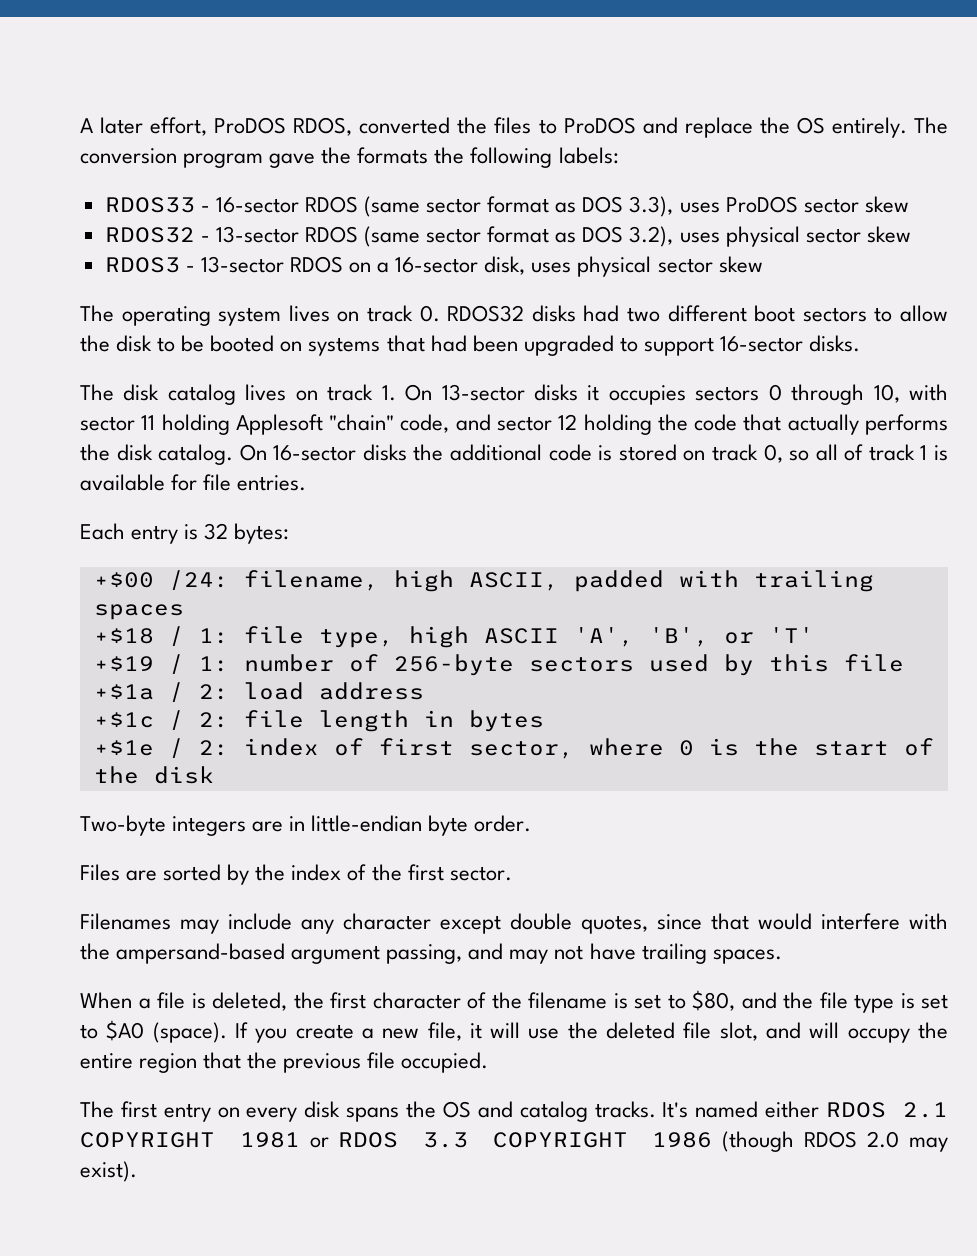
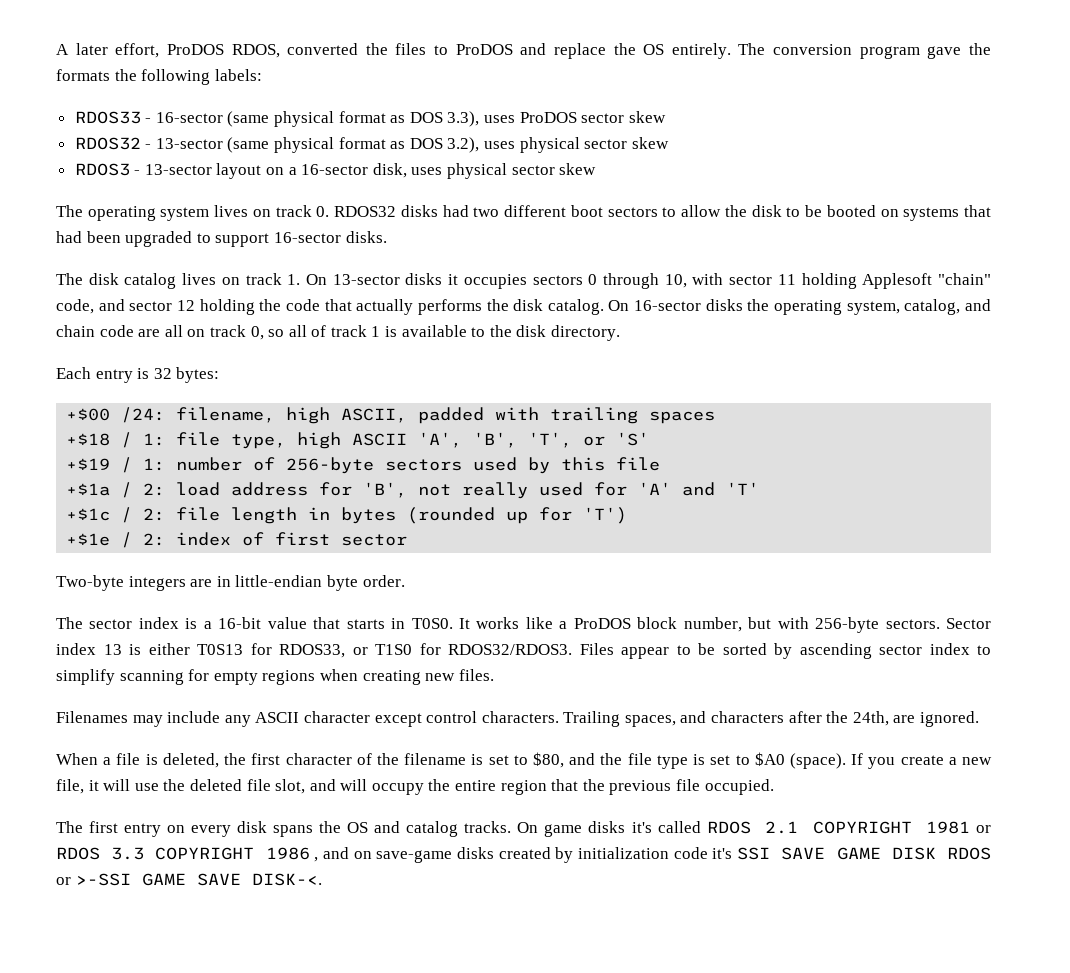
- RDOS33 - 16-sector RDOS (same sector format as DOS 3.3), uses ProDOS sector skew
+ RDOS33 - 16-sector (same physical format as DOS 3.3), uses ProDOS sector skew
- RDOS32 - 13-sector RDOS (same sector format as DOS 3.2), uses physical sector skew
+ RDOS32 - 13-sector (same physical format as DOS 3.2), uses physical sector skew
- RDOS3 - 13-sector RDOS on a 16-sector disk, uses physical sector skew
+ RDOS3 - 13-sector layout on a 16-sector disk, uses physical sector skew
- On 16-sector disks the additional code is stored on track 0, so all of track 1 is available for file entries.
+ On 16-sector disks the operating system, catalog, and chain code are all on track 0, so all of track 1 is available to the disk directory.
- +$18 / 1: file type, high ASCII 'A', 'B', or 'T'
+ +$18 / 1: file type, high ASCII 'A', 'B', 'T', or 'S'
- +$1a / 2: load address
+ +$1a / 2: load address for 'B', not really used for 'A' and 'T'
- +$1c / 2: file length in bytes
+ +$1c / 2: file length in bytes (rounded up for 'T')
- +$1e / 2: index of first sector, where 0 is the start of the disk
+ +$1e / 2: index of first sector
- Files are sorted by the index of the first sector.
+ The sector index is a 16-bit value that starts in T0S0. It works like a ProDOS block number, but with 256-byte sectors. Sector index 13 is either T0S13 for RDOS33, or T1S0 for RDOS32/RDOS3. Files appear to be sorted by ascending sector index to simplify scanning for empty regions when creating new files.
- Filenames may include any character except double quotes, since that would interfere with the ampersand-based argument passing, and may not have trailing spaces.
+ Filenames may include any ASCII character except control characters. Trailing spaces, and characters after the 24th, are ignored.
- It's named either RDOS 2.1 COPYRIGHT 1981 or RDOS 3.3 COPYRIGHT 1986 (though RDOS 2.0 may exist).
+ On game disks it's called RDOS 2.1 COPYRIGHT 1981 or RDOS 3.3 COPYRIGHT 1986 , and on save-game disks created by initialization code it's SSI SAVE GAME DISK RDOS or >-SSI GAME SAVE DISK-<.

